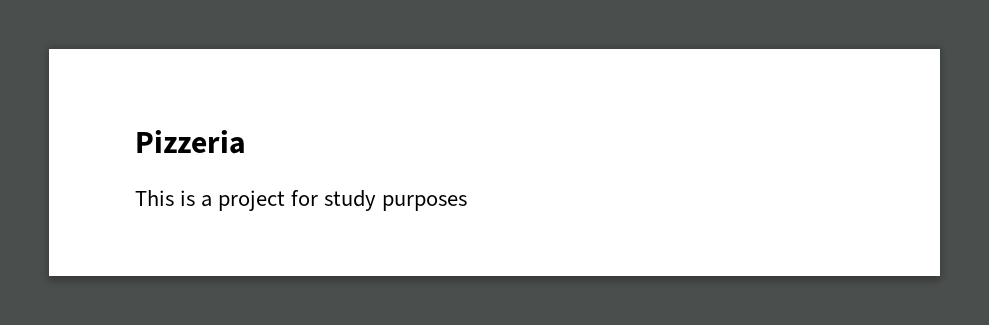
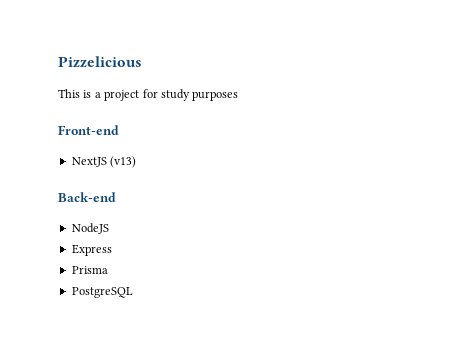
- Pizzeria
+ Pizzelicious
+ Front-end
+ NextJS (v13)
+ Back-end
+ NodeJS
+ Express
+ Prisma
+ PostgreSQL

